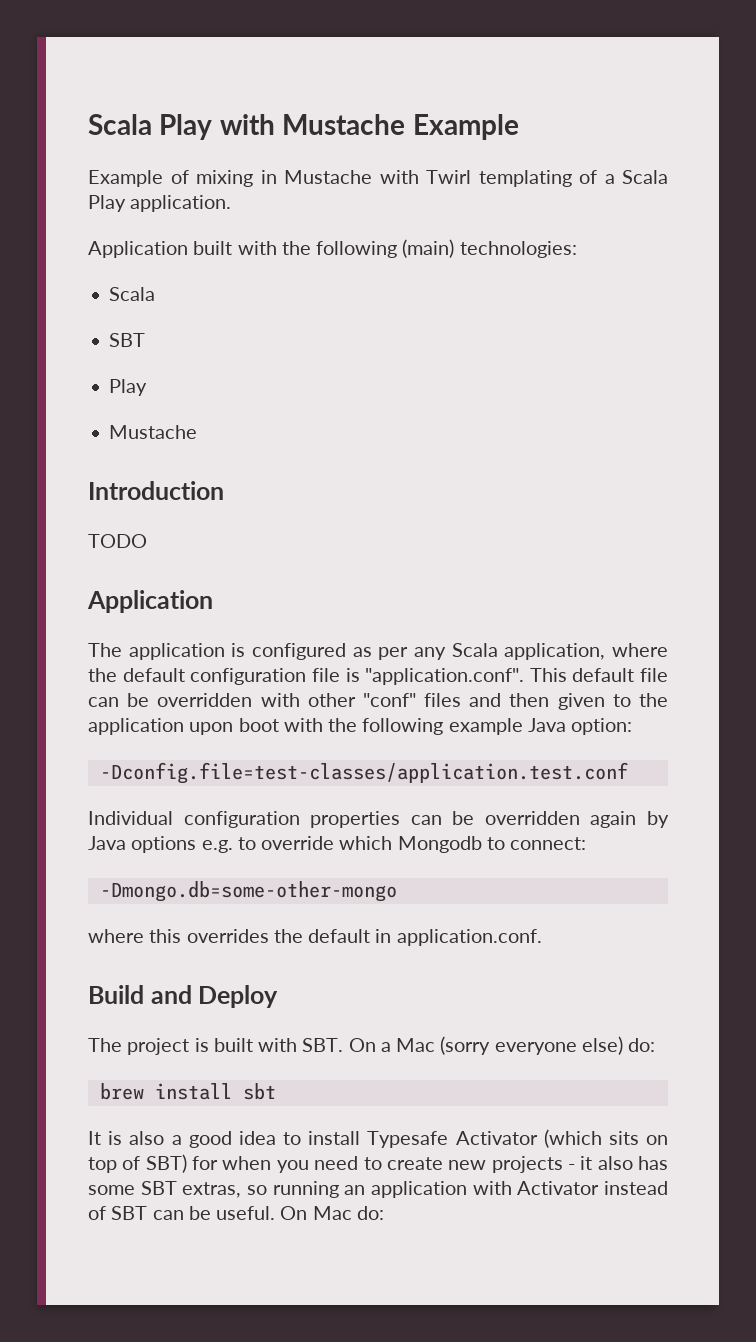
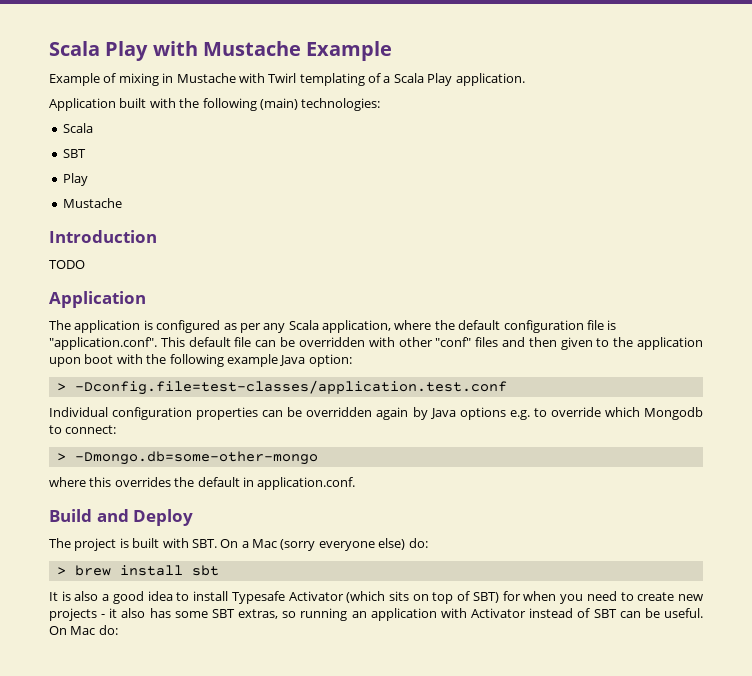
- -Dconfig.file=test-classes/application.test.conf
+ > -Dconfig.file=test-classes/application.test.conf
- -Dmongo.db=some-other-mongo
+ > -Dmongo.db=some-other-mongo
- brew install sbt
+ > brew install sbt

